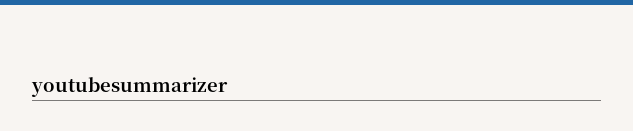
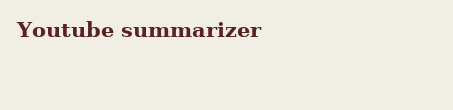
- youtubesummarizer
+ Youtube summarizer

